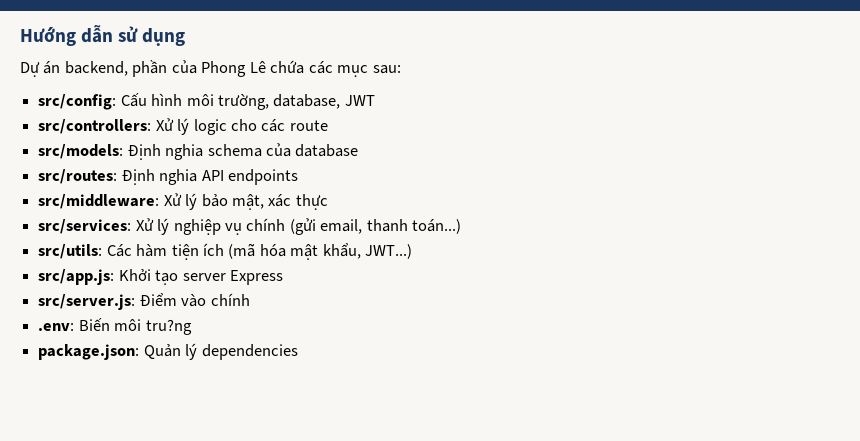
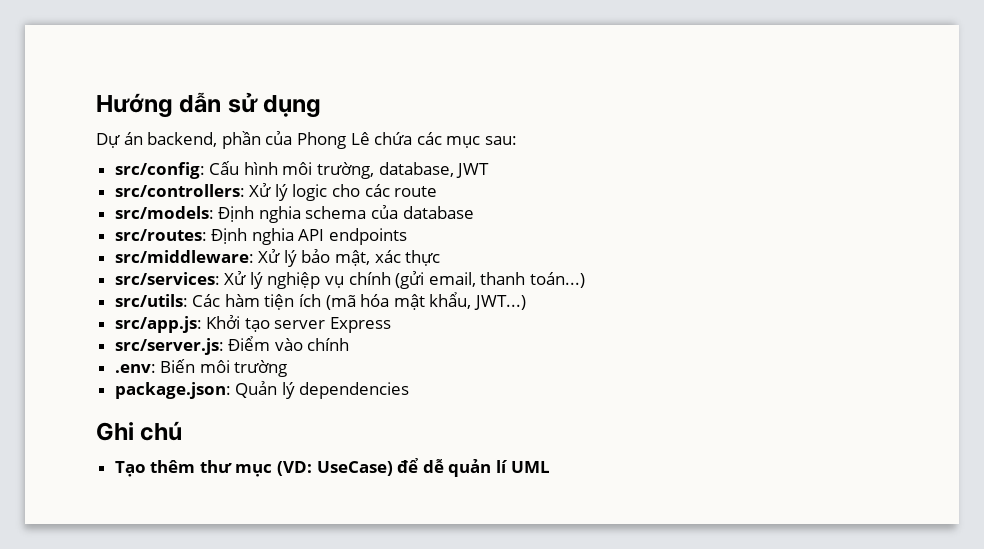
- .env: Biến môi tru?ng
+ .env: Biến môi trường
+ Ghi chú
+ Tạo thêm thư mục (VD: UseCase) để dễ quản lí UML

